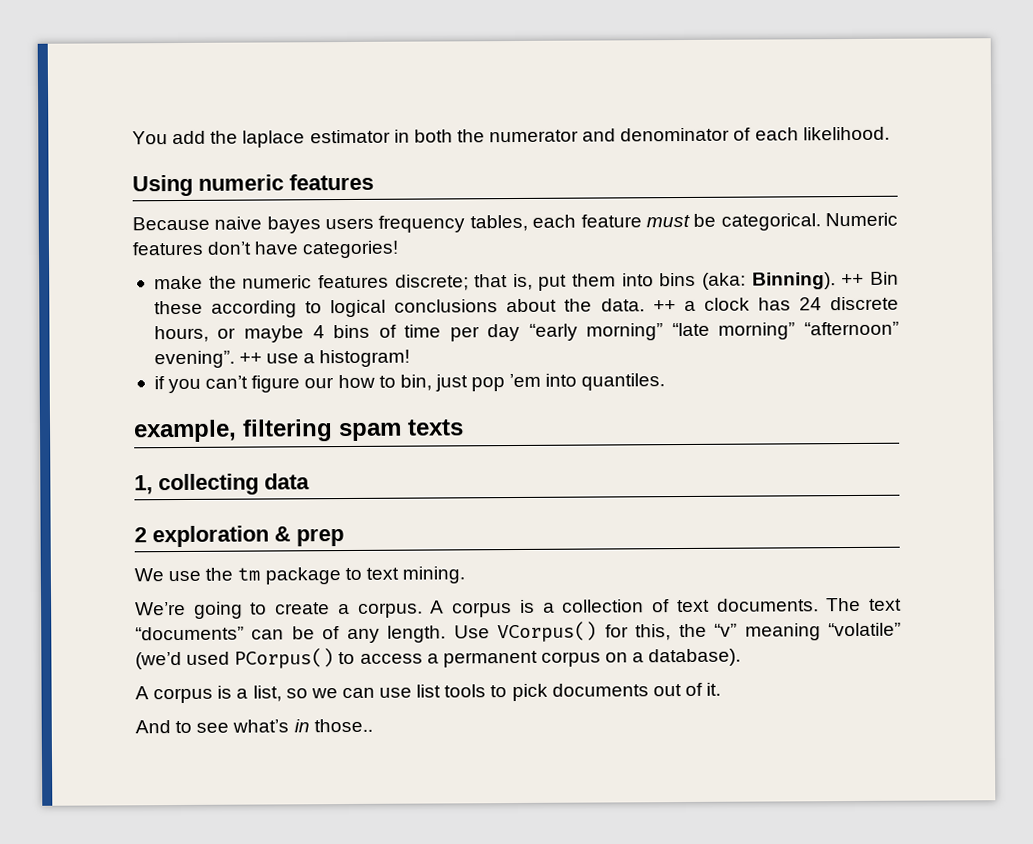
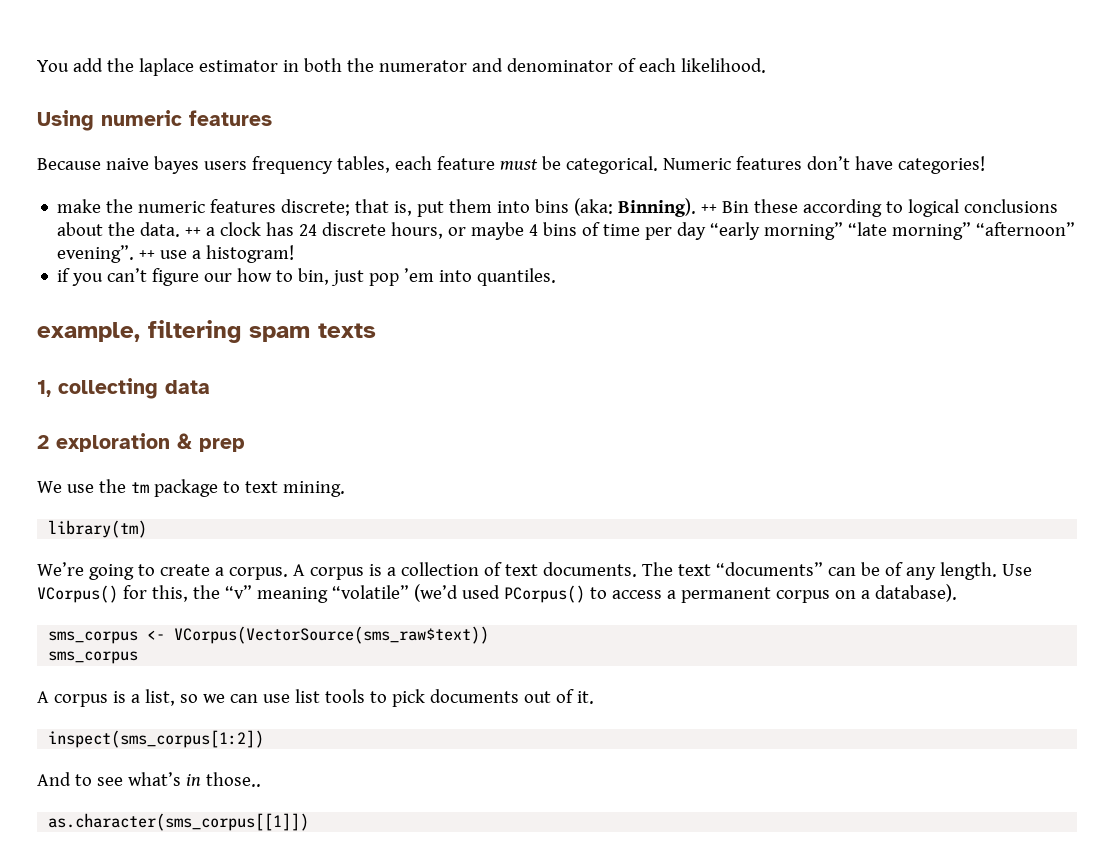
+ library(tm)
+ sms_corpus <- VCorpus(VectorSource(sms_raw$text))
+ sms_corpus
+ inspect(sms_corpus[1:2])
+ as.character(sms_corpus[[1]])

